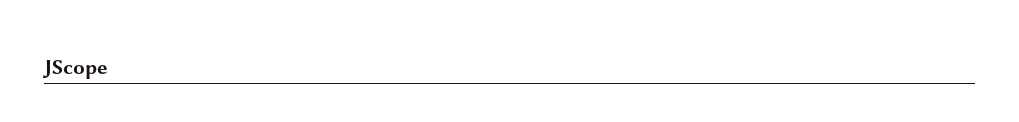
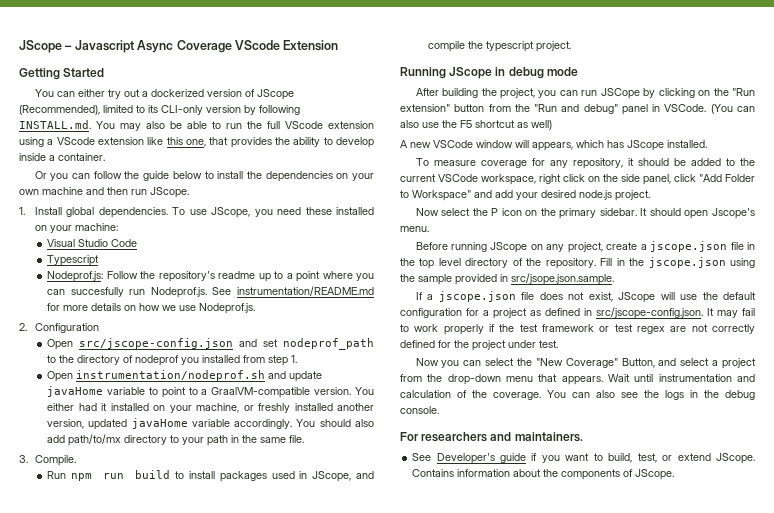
- JScope
+ JScope – Javascript Async Coverage VScode Extension
+ Getting Started
+ You can either try out a dockerized version of JScope (Recommended), limited to its CLI-only version by following INSTALL.md. You may also be able to run the full VScode extension using a VScode extension like this one, that provides the ability to develop inside a container.
+ Or you can follow the guide below to install the dependencies on your own machine and then run JScope.
+ 1. Install global dependencies. To use JScope, you need these installed on your machine:
+ Visual Studio Code
+ Typescript
+ Nodeprof.js: Follow the repository's readme up to a point where you can succesfully run Nodeprof.js. See instrumentation/README.md for more details on how we use Nodeprof.js.
+ 2. Configuration
+ Open src/jscope-config.json and set nodeprof_path to the directory of nodeprof you installed from step 1.
+ Open instrumentation/nodeprof.sh and update javaHome variable to point to a GraalVM-compatible version. You either had it installed on your machine, or freshly installed another version, updated javaHome variable accordingly. You should also add path/to/mx directory to your path in the same file.
+ 3. Compile.
+ Run npm run build to install packages used in JScope, and compile the typescript project.
+ Running JScope in debug mode
+ After building the project, you can run JSCope by clicking on the "Run extension" button from the "Run and debug" panel in VSCode. (You can also use the F5 shortcut as well)
+ A new VSCode window will appears, which has JScope installed.
+ To measure coverage for any repository, it should be added to the current VSCode workspace, right click on the side panel, click "Add Folder to Workspace" and add your desired node.js project.
+ Now select the P icon on the primary sidebar. It should open Jscope's menu.
+ Before running JScope on any project, create a jscope.json file in the top level directory of the repository. Fill in the jscope.json using the sample provided in src/jsope.json.sample.
+ If a jscope.json file does not exist, JScope will use the default configuration for a project as defined in src/jscope-config.json. It may fail to work properly if the test framework or test regex are not correctly defined for the project under test.
+ Now you can select the "New Coverage" Button, and select a project from the drop-down menu that appears. Wait until instrumentation and calculation of the coverage. You can also see the logs in the debug console.
+ For researchers and maintainers.
+ See Developer's guide if you want to build, test, or extend JScope. Contains information about the components of JScope.

